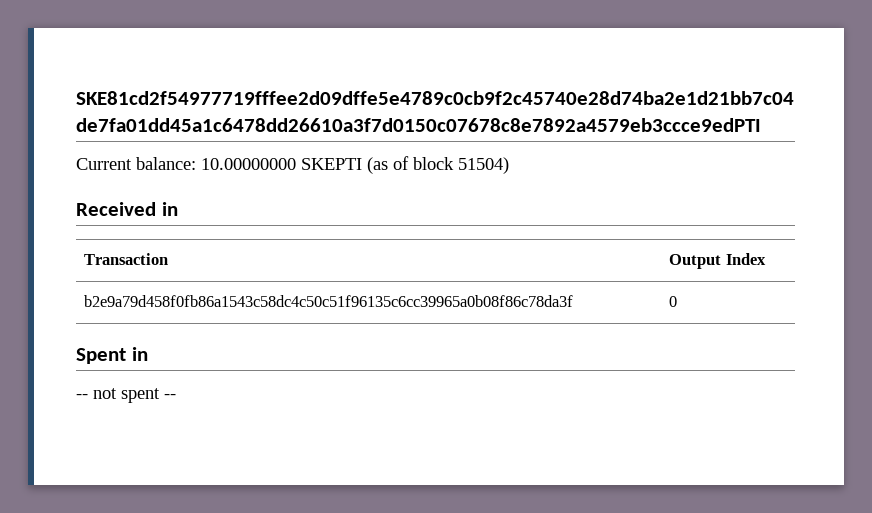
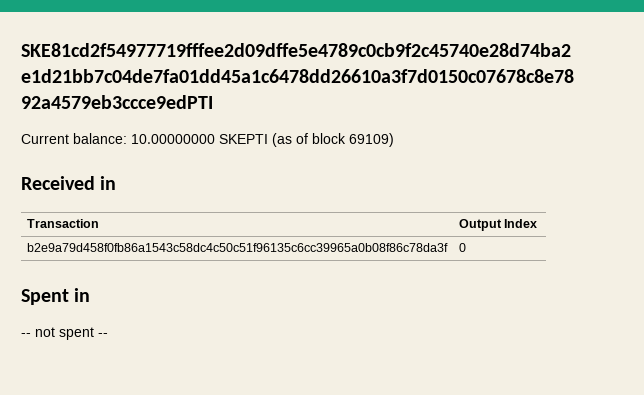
- Current balance: 10.00000000 SKEPTI (as of block 51504)
+ Current balance: 10.00000000 SKEPTI (as of block 69109)

